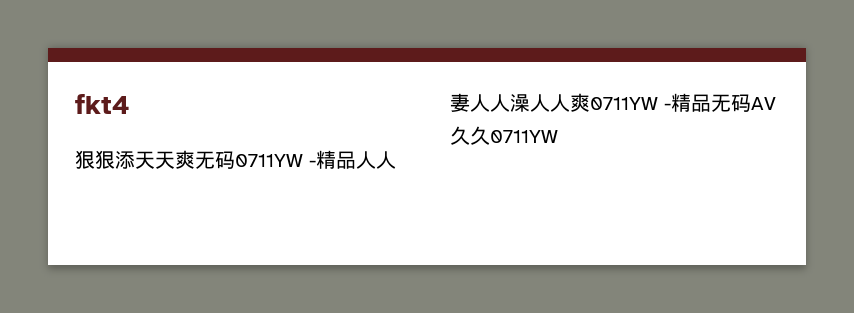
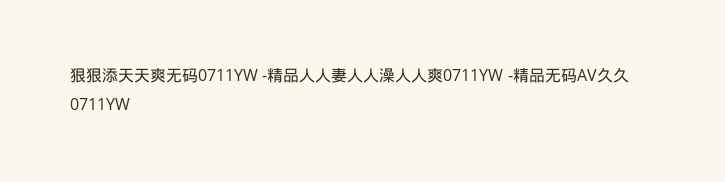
- fkt4

